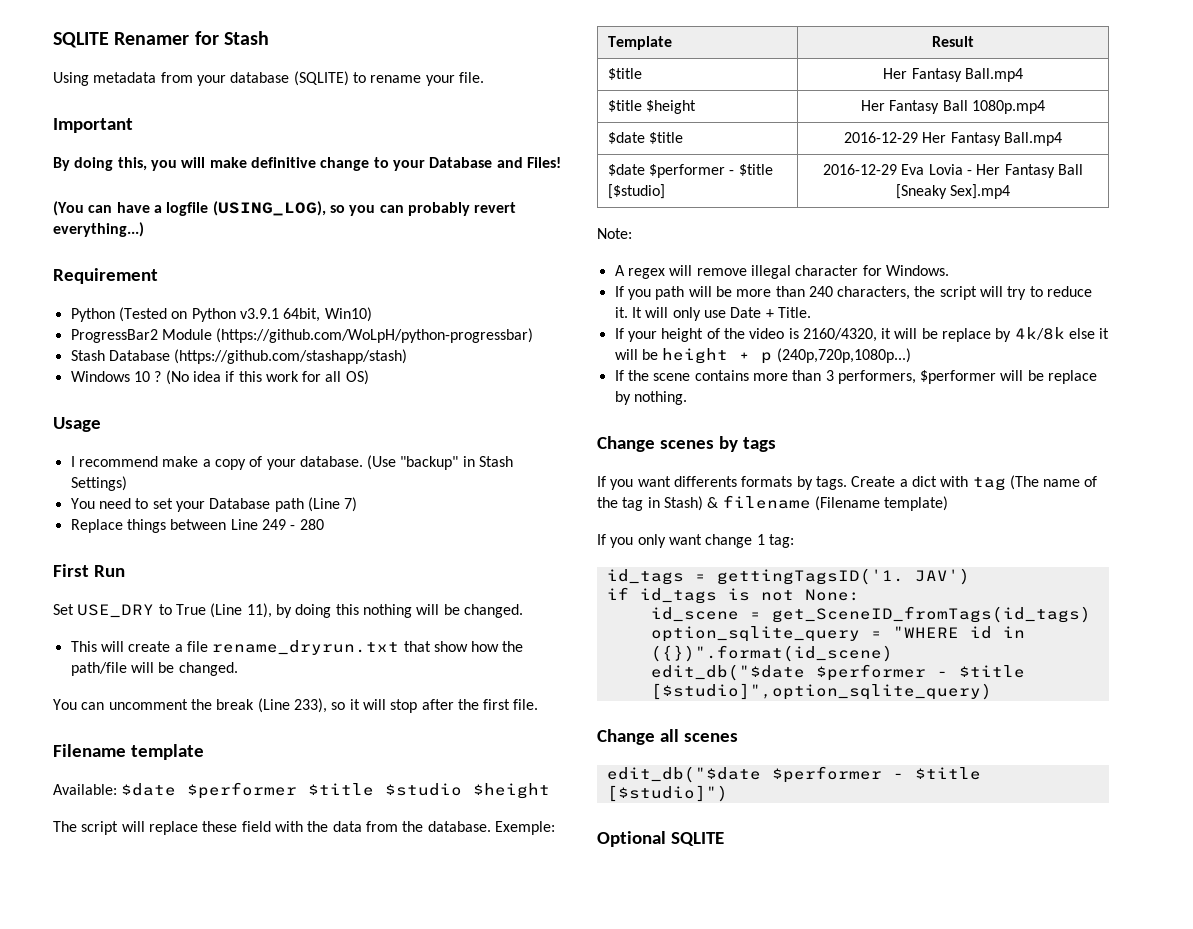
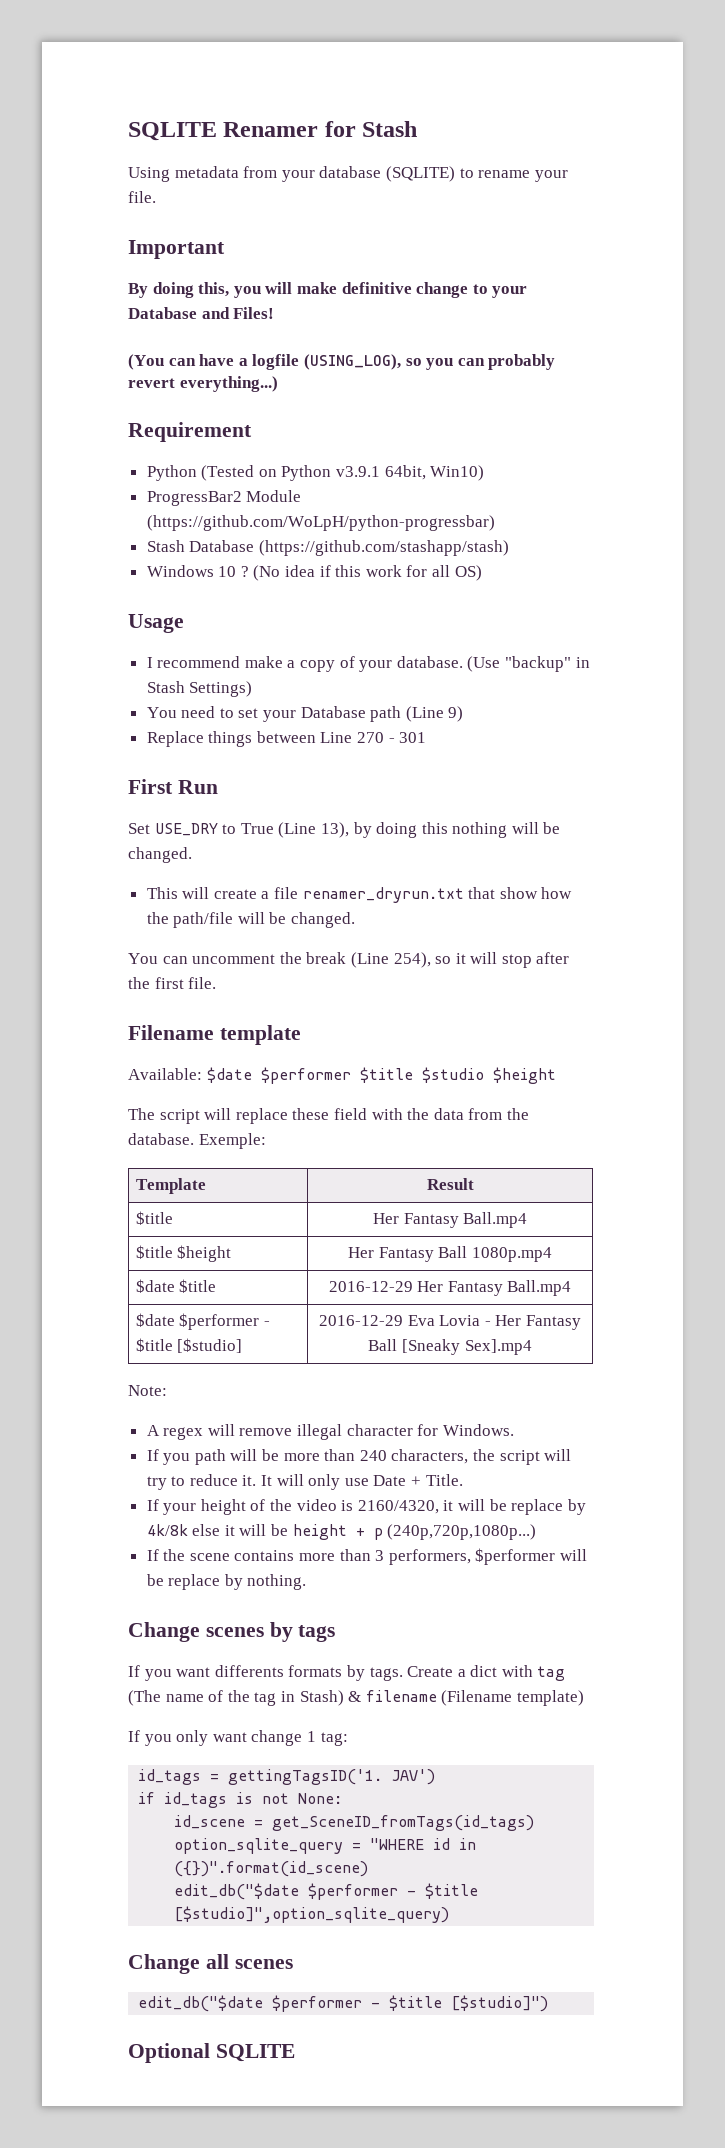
- You need to set your Database path (Line 7)
+ You need to set your Database path (Line 9)
- Replace things between Line 249 - 280
+ Replace things between Line 270 - 301
- Set USE_DRY to True (Line 11), by doing this nothing will be changed.
+ Set USE_DRY to True (Line 13), by doing this nothing will be changed.
- This will create a file rename_dryrun.txt that show how the path/file will be changed.
+ This will create a file renamer_dryrun.txt that show how the path/file will be changed.
- You can uncomment the break (Line 233), so it will stop after the first file.
+ You can uncomment the break (Line 254), so it will stop after the first file.

